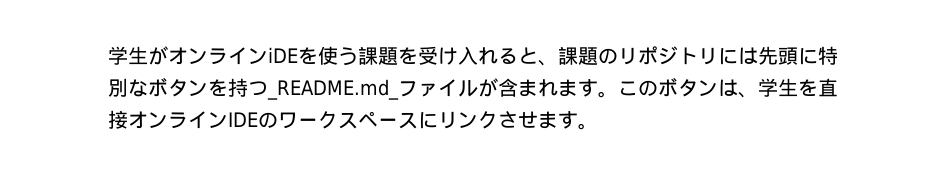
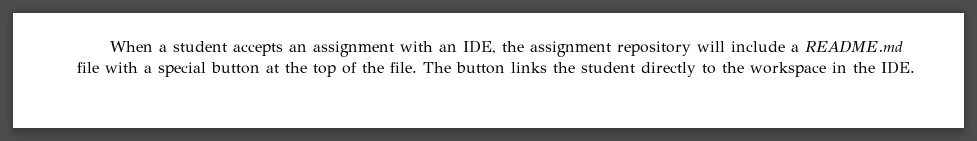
- 学生がオンラインiDEを使う課題を受け入れると、課題のリポジトリには先頭に特別なボタンを持つ_README.md_ファイルが含まれます。このボタンは、学生を直接オンラインIDEのワークスペースにリンクさせます。
+ When a student accepts an assignment with an IDE, the assignment repository will include a README.md file with a special button at the top of the file. The button links the student directly to the workspace in the IDE.

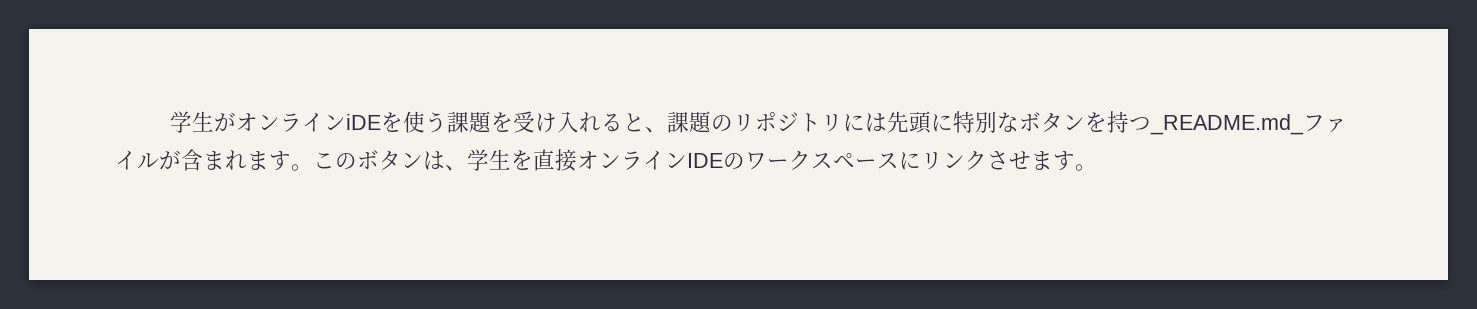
- When a student accepts an assignment with an IDE, the assignment repository will include a README.md file with a special button at the top of the file. The button links the student directly to the workspace in the IDE.
+ 学生がオンラインiDEを使う課題を受け入れると、課題のリポジトリには先頭に特別なボタンを持つ_README.md_ファイルが含まれます。このボタンは、学生を直接オンラインIDEのワークスペースにリンクさせます。

